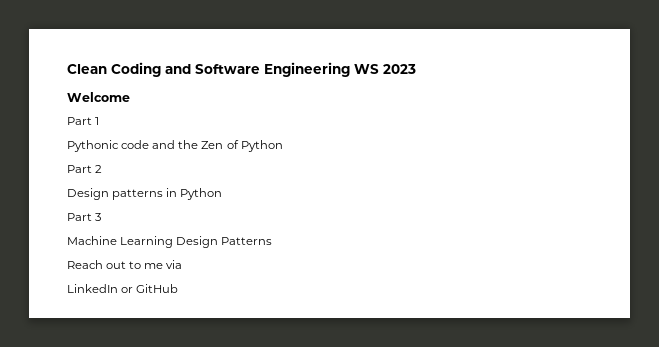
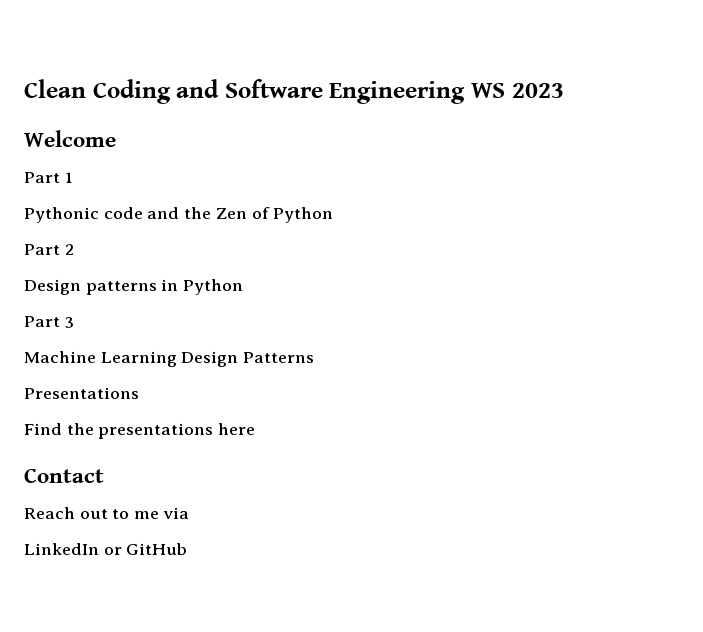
+ Presentations
+ Find the presentations here
+ Contact

